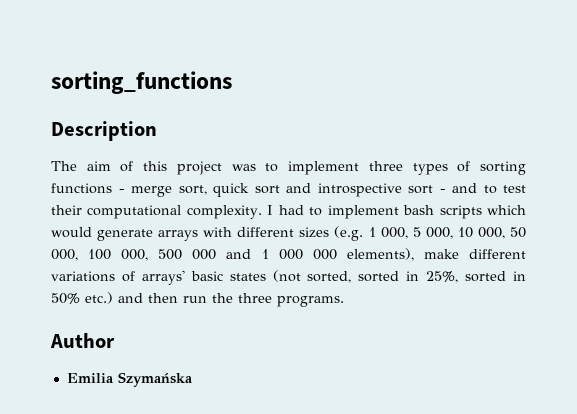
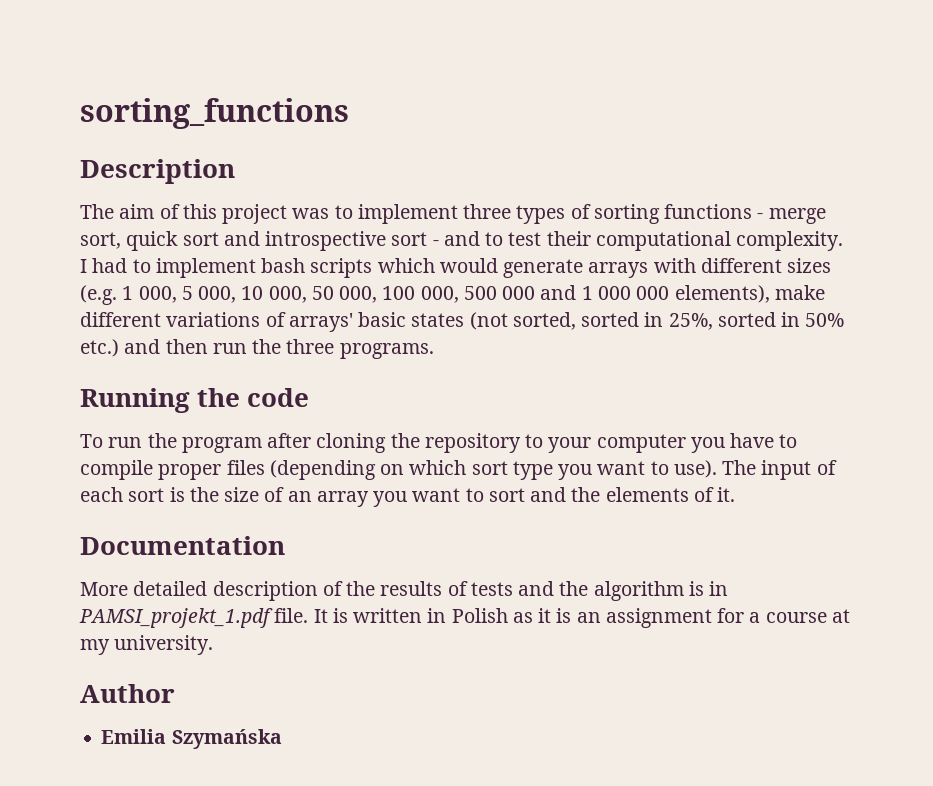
+ Running the code
+ To run the program after cloning the repository to your computer you have to compile proper files (depending on which sort type you want to use). The input of each sort is the size of an array you want to sort and the elements of it.
+ Documentation
+ More detailed description of the results of tests and the algorithm is in PAMSI_projekt_1.pdf file. It is written in Polish as it is an assignment for a course at my university.

